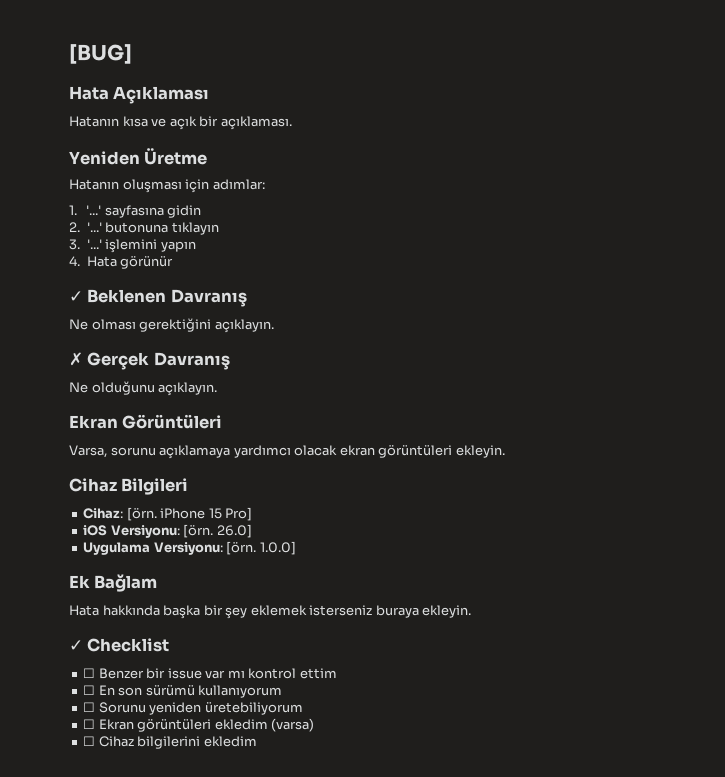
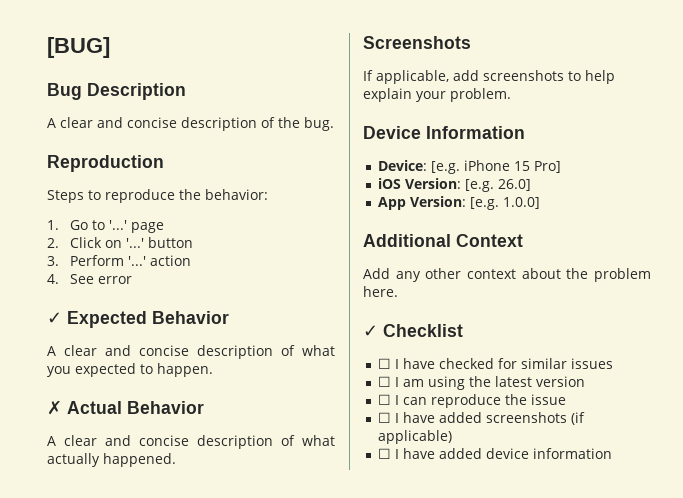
- Hata Açıklaması
- Hatanın kısa ve açık bir açıklaması.
- Yeniden Üretme
- Hatanın oluşması için adımlar:
- 1. '...' sayfasına gidin
- 2. '...' butonuna tıklayın
- 3. '...' işlemini yapın
+ Bug Description
+ A clear and concise description of the bug.
+ Reproduction
+ Steps to reproduce the behavior:
+ 1. Go to '...' page
+ 2. Click on '...' button
+ 3. Perform '...' action
- 4. Hata görünür
- ✓ Beklenen Davranış
- Ne olması gerektiğini açıklayın.
- ✗ Gerçek Davranış
- Ne olduğunu açıklayın.
- Ekran Görüntüleri
- Varsa, sorunu açıklamaya yardımcı olacak ekran görüntüleri ekleyin.
- Cihaz Bilgileri
- Cihaz: [örn. iPhone 15 Pro]
+ 4. See error
+ ✓ Expected Behavior
+ A clear and concise description of what you expected to happen.
+ ✗ Actual Behavior
+ A clear and concise description of what actually happened.
+ Screenshots
+ If applicable, add screenshots to help explain your problem.
+ Device Information
+ Device: [e.g. iPhone 15 Pro]
- iOS Versiyonu: [örn. 26.0]
+ iOS Version: [e.g. 26.0]
- Uygulama Versiyonu: [örn. 1.0.0]
- Ek Bağlam
- Hata hakkında başka bir şey eklemek isterseniz buraya ekleyin.
+ App Version: [e.g. 1.0.0]
+ Additional Context
+ Add any other context about the problem here.
  ✓ Checklist
- ☐ Benzer bir issue var mı kontrol ettim
- ☐ En son sürümü kullanıyorum
- ☐ Sorunu yeniden üretebiliyorum
- ☐ Ekran görüntüleri ekledim (varsa)
- ☐ Cihaz bilgilerini ekledim
+ ☐ I have checked for similar issues
+ ☐ I am using the latest version
+ ☐ I can reproduce the issue
+ ☐ I have added screenshots (if applicable)
+ ☐ I have added device information

